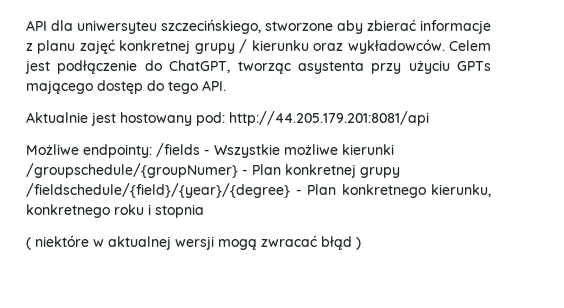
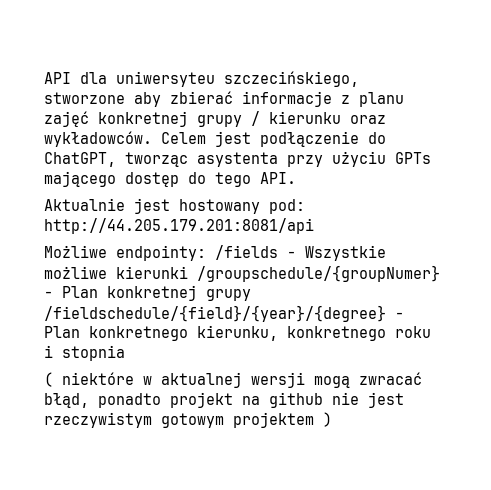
- ( niektóre w aktualnej wersji mogą zwracać błąd )
+ ( niektóre w aktualnej wersji mogą zwracać błąd, ponadto projekt na github nie jest rzeczywistym gotowym projektem )

